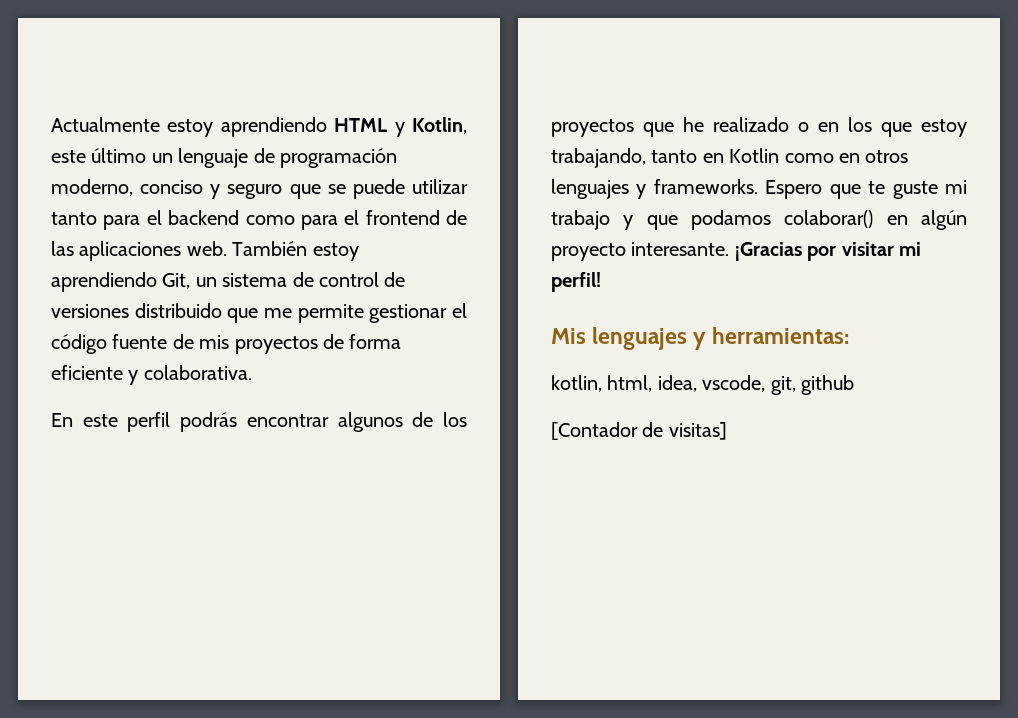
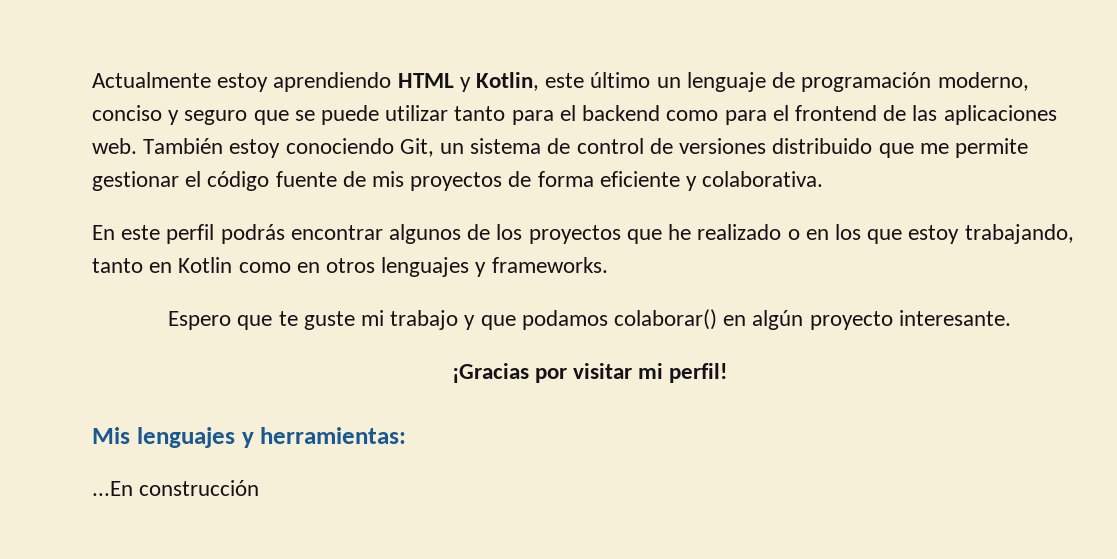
- También estoy aprendiendo Git, un sistema de control de versiones distribuido que me permite gestionar el código fuente de mis proyectos de forma eficiente y colaborativa.
+ También estoy conociendo Git, un sistema de control de versiones distribuido que me permite gestionar el código fuente de mis proyectos de forma eficiente y colaborativa.
- En este perfil podrás encontrar algunos de los proyectos que he realizado o en los que estoy trabajando, tanto en Kotlin como en otros lenguajes y frameworks. Espero que te guste mi trabajo y que podamos colaborar() en algún proyecto interesante. ¡Gracias por visitar mi perfil!
+ En este perfil podrás encontrar algunos de los proyectos que he realizado o en los que estoy trabajando, tanto en Kotlin como en otros lenguajes y frameworks.
+ Espero que te guste mi trabajo y que podamos colaborar() en algún proyecto interesante.
+ ¡Gracias por visitar mi perfil!
- kotlin, html, idea, vscode, git, github
- [Contador de visitas]
+ ...En construcción

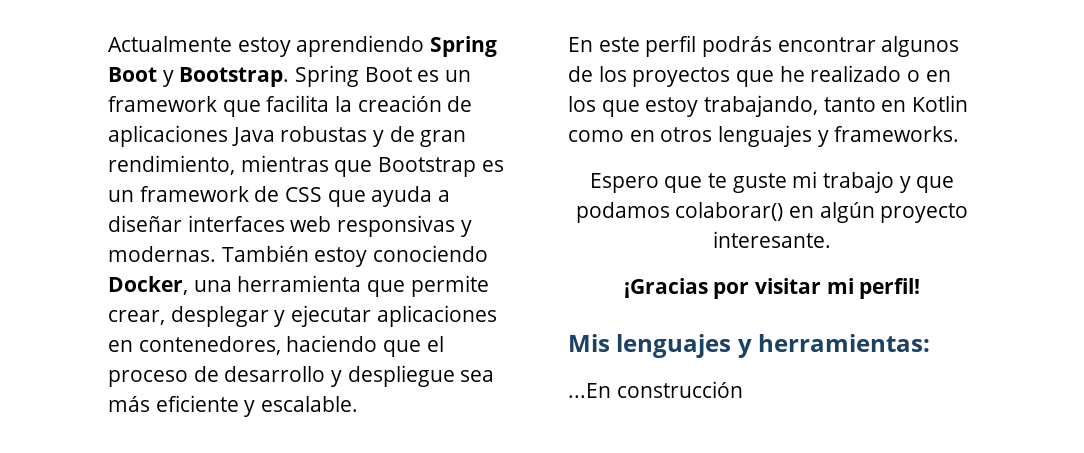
- Actualmente estoy aprendiendo HTML y Kotlin, este último un lenguaje de programación moderno, conciso y seguro que se puede utilizar tanto para el backend como para el frontend de las aplicaciones web. También estoy conociendo Git, un sistema de control de versiones distribuido que me permite gestionar el código fuente de mis proyectos de forma eficiente y colaborativa.
+ Actualmente estoy aprendiendo Spring Boot y Bootstrap. Spring Boot es un framework que facilita la creación de aplicaciones Java robustas y de gran rendimiento, mientras que Bootstrap es un framework de CSS que ayuda a diseñar interfaces web responsivas y modernas. También estoy conociendo Docker, una herramienta que permite crear, desplegar y ejecutar aplicaciones en contenedores, haciendo que el proceso de desarrollo y despliegue sea más eficiente y escalable.

